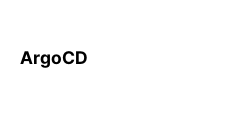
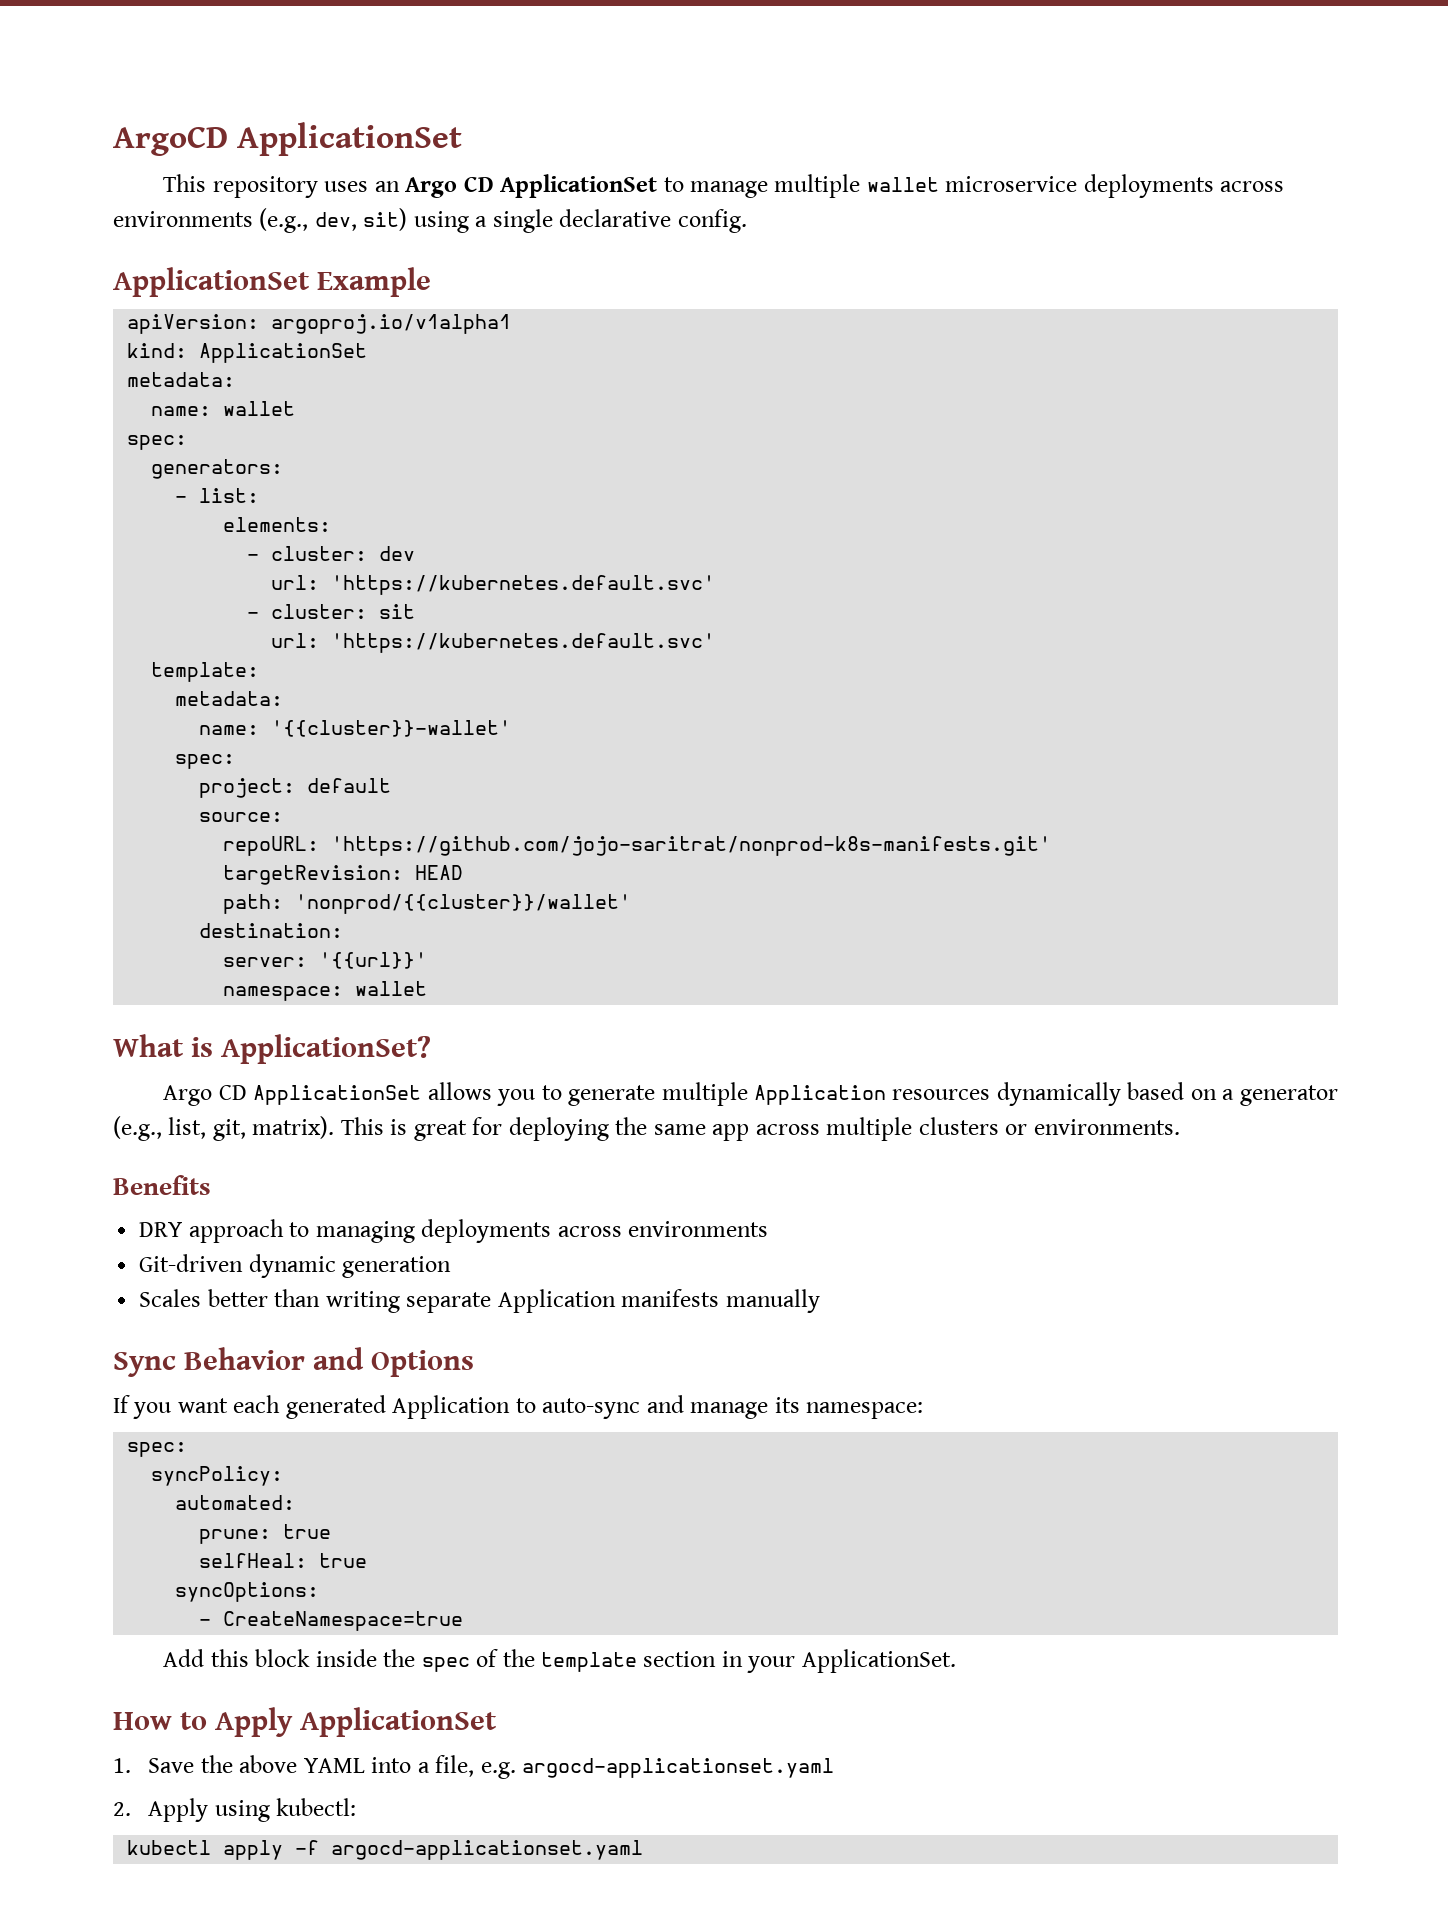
- ArgoCD
+ ArgoCD ApplicationSet
+ This repository uses an Argo CD ApplicationSet to manage multiple wallet microservice deployments across environments (e.g., dev, sit) using a single declarative config.
+ ApplicationSet Example
+ apiVersion: argoproj.io/v1alpha1
+ kind: ApplicationSet
+ metadata:
+ name: wallet
+ spec:
+ generators:
+ - list:
+ elements:
+ - cluster: dev
+ url: 'https://kubernetes.default.svc'
+ - cluster: sit
+ url: 'https://kubernetes.default.svc'
+ template:
+ metadata:
+ name: '{{cluster}}-wallet'
+ spec:
+ project: default
+ source:
+ repoURL: 'https://github.com/jojo-saritrat/nonprod-k8s-manifests.git'
+ targetRevision: HEAD
+ path: 'nonprod/{{cluster}}/wallet'
+ destination:
+ server: '{{url}}'
+ namespace: wallet
+ What is ApplicationSet?
+ Argo CD ApplicationSet allows you to generate multiple Application resources dynamically based on a generator (e.g., list, git, matrix). This is great for deploying the same app across multiple clusters or environments.
+ Benefits
+ DRY approach to managing deployments across environments
+ Git-driven dynamic generation
+ Scales better than writing separate Application manifests manually
+ Sync Behavior and Options
+ If you want each generated Application to auto-sync and manage its namespace:
+ spec:
+ syncPolicy:
+ automated:
+ prune: true
+ selfHeal: true
+ syncOptions:
+ - CreateNamespace=true
+ Add this block inside the spec of the template section in your ApplicationSet.
+ How to Apply ApplicationSet
+ 1. Save the above YAML into a file, e.g. argocd-applicationset.yaml
+ 2. Apply using kubectl:
+ kubectl apply -f argocd-applicationset.yaml

